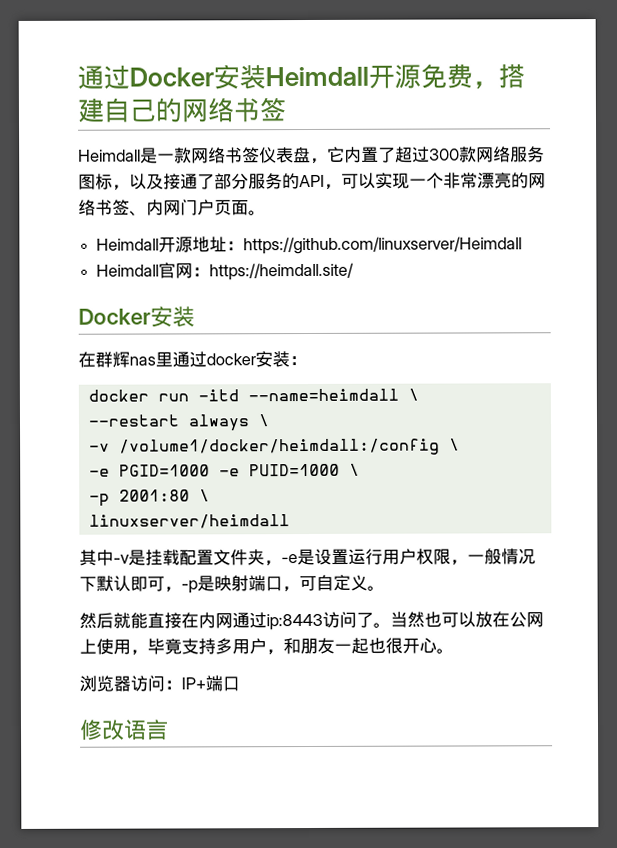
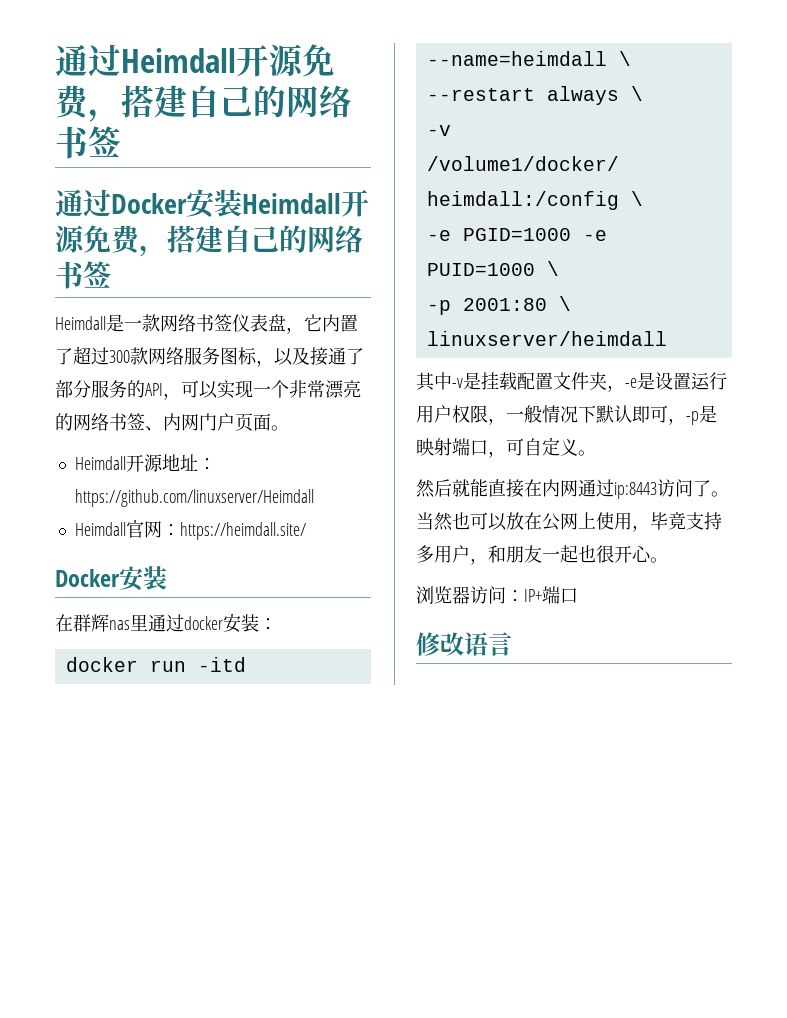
+ 通过Heimdall开源免费，搭建自己的网络书签

